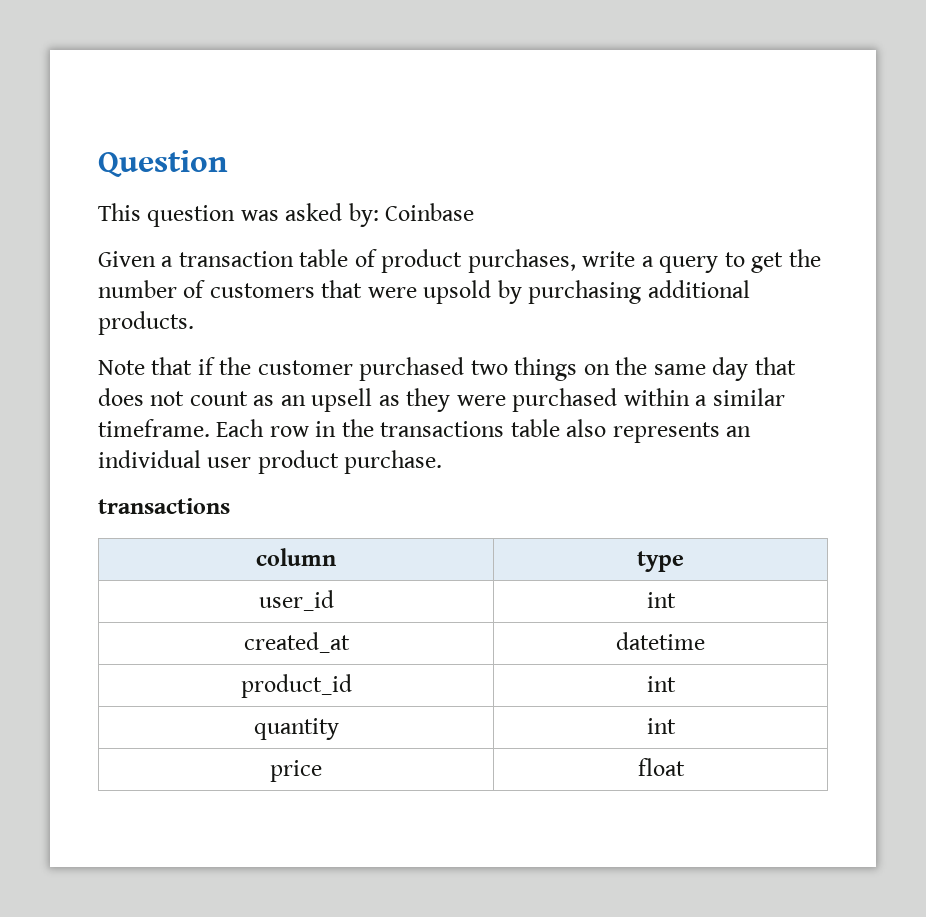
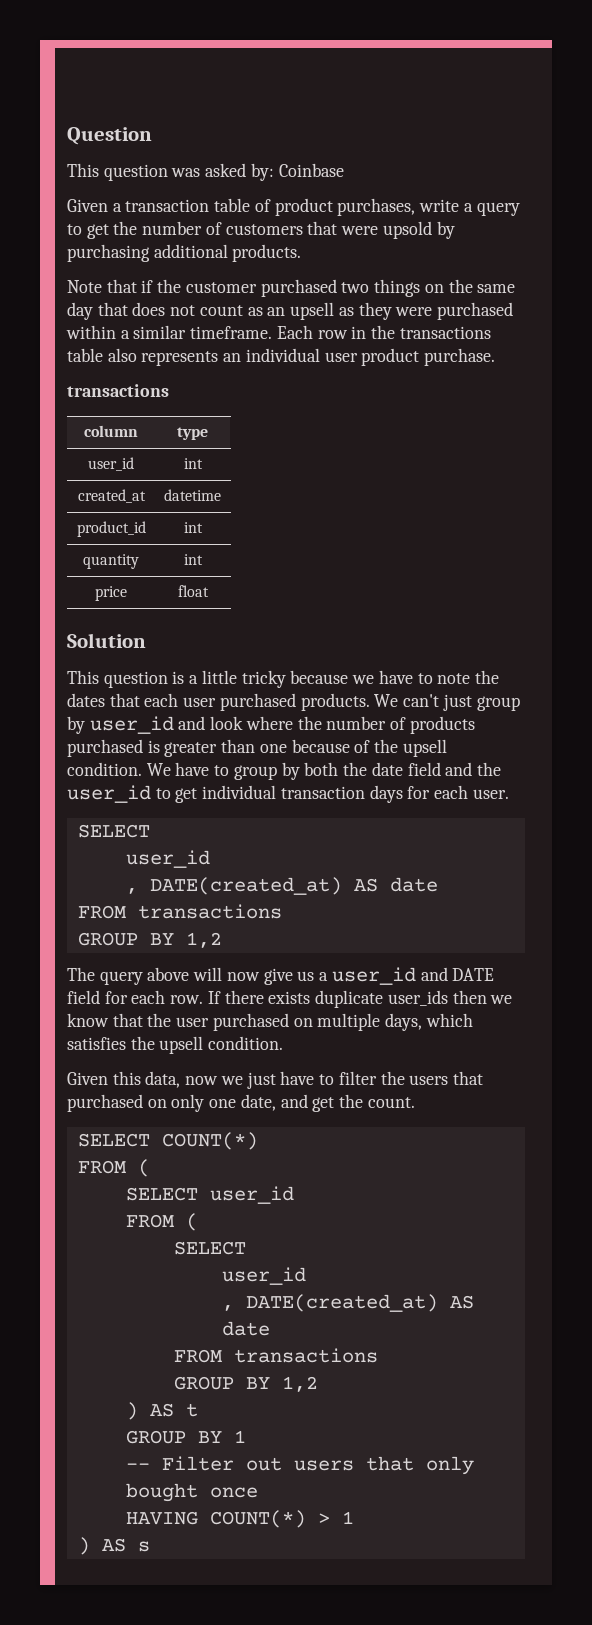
+ Solution
+ This question is a little tricky because we have to note the dates that each user purchased products. We can't just group by user_id and look where the number of products purchased is greater than one because of the upsell condition. We have to group by both the date field and the user_id to get individual transaction days for each user.
+ SELECT
+ user_id
+ , DATE(created_at) AS date
+ FROM transactions
+ GROUP BY 1,2
+ The query above will now give us a user_id and DATE field for each row. If there exists duplicate user_ids then we know that the user purchased on multiple days, which satisfies the upsell condition.
+ Given this data, now we just have to filter the users that purchased on only one date, and get the count.
+ SELECT COUNT(*)
+ FROM (
+ SELECT user_id
+ FROM (
+ SELECT
+ user_id
+ , DATE(created_at) AS date
+ FROM transactions
+ GROUP BY 1,2
+ ) AS t
+ GROUP BY 1
+ -- Filter out users that only bought once
+ HAVING COUNT(*) > 1
+ ) AS s

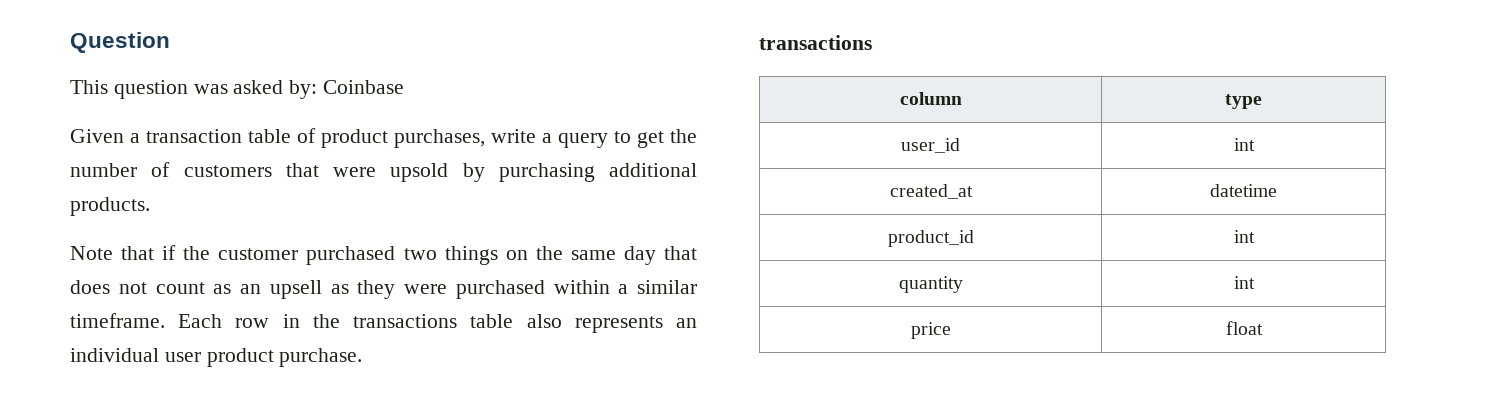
- Solution
- This question is a little tricky because we have to note the dates that each user purchased products. We can't just group by user_id and look where the number of products purchased is greater than one because of the upsell condition. We have to group by both the date field and the user_id to get individual transaction days for each user.
- SELECT
- user_id
- , DATE(created_at) AS date
- FROM transactions
- GROUP BY 1,2
- The query above will now give us a user_id and DATE field for each row. If there exists duplicate user_ids then we know that the user purchased on multiple days, which satisfies the upsell condition.
- Given this data, now we just have to filter the users that purchased on only one date, and get the count.
- SELECT COUNT(*)
- FROM (
- SELECT user_id
- FROM (
- SELECT
- user_id
- , DATE(created_at) AS date
- FROM transactions
- GROUP BY 1,2
- ) AS t
- GROUP BY 1
- -- Filter out users that only bought once
- HAVING COUNT(*) > 1
- ) AS s

